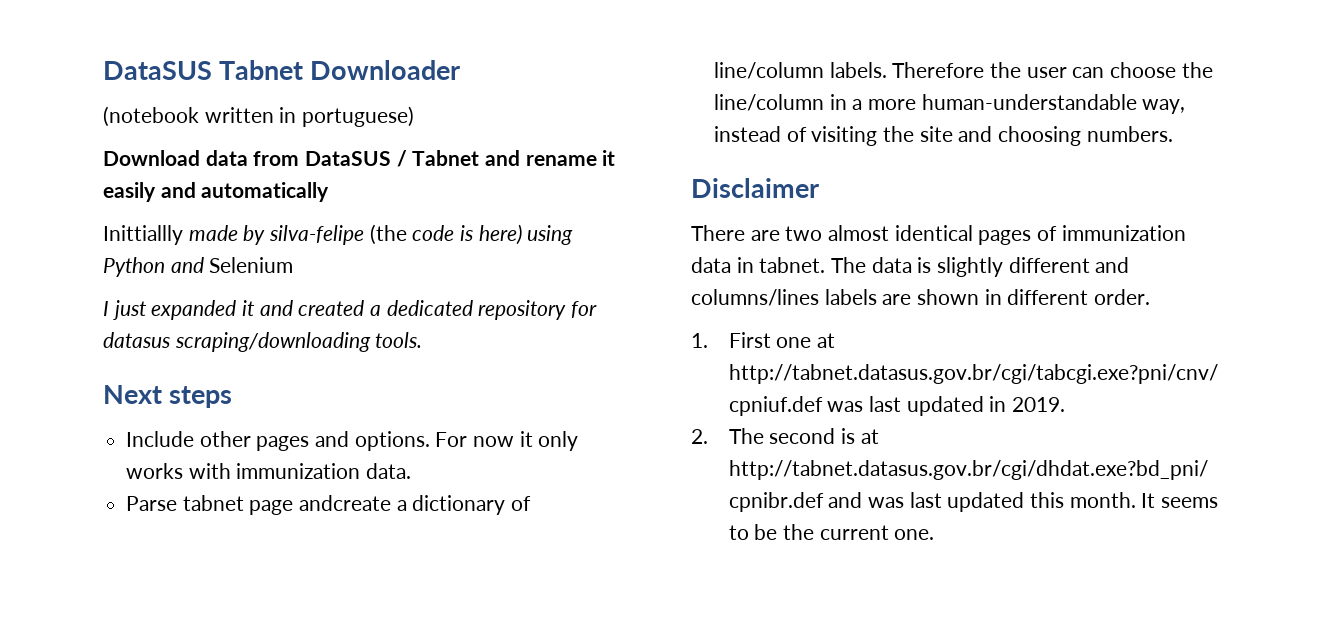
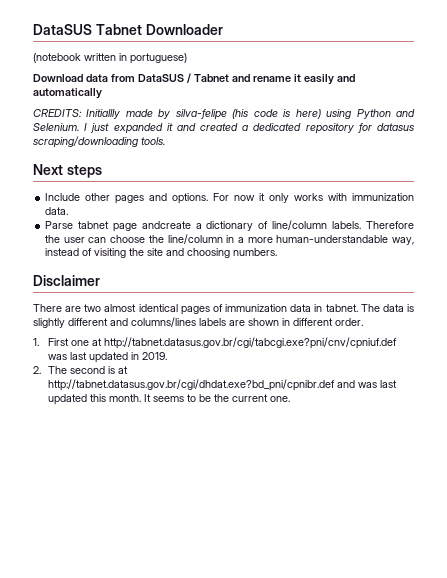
- Inittiallly made by silva-felipe (the code is here) using Python and Selenium
- I just expanded it and created a dedicated repository for datasus scraping/downloading tools.
+ CREDITS: Initiallly made by silva-felipe (his code is here) using Python and Selenium. I just expanded it and created a dedicated repository for datasus scraping/downloading tools.

